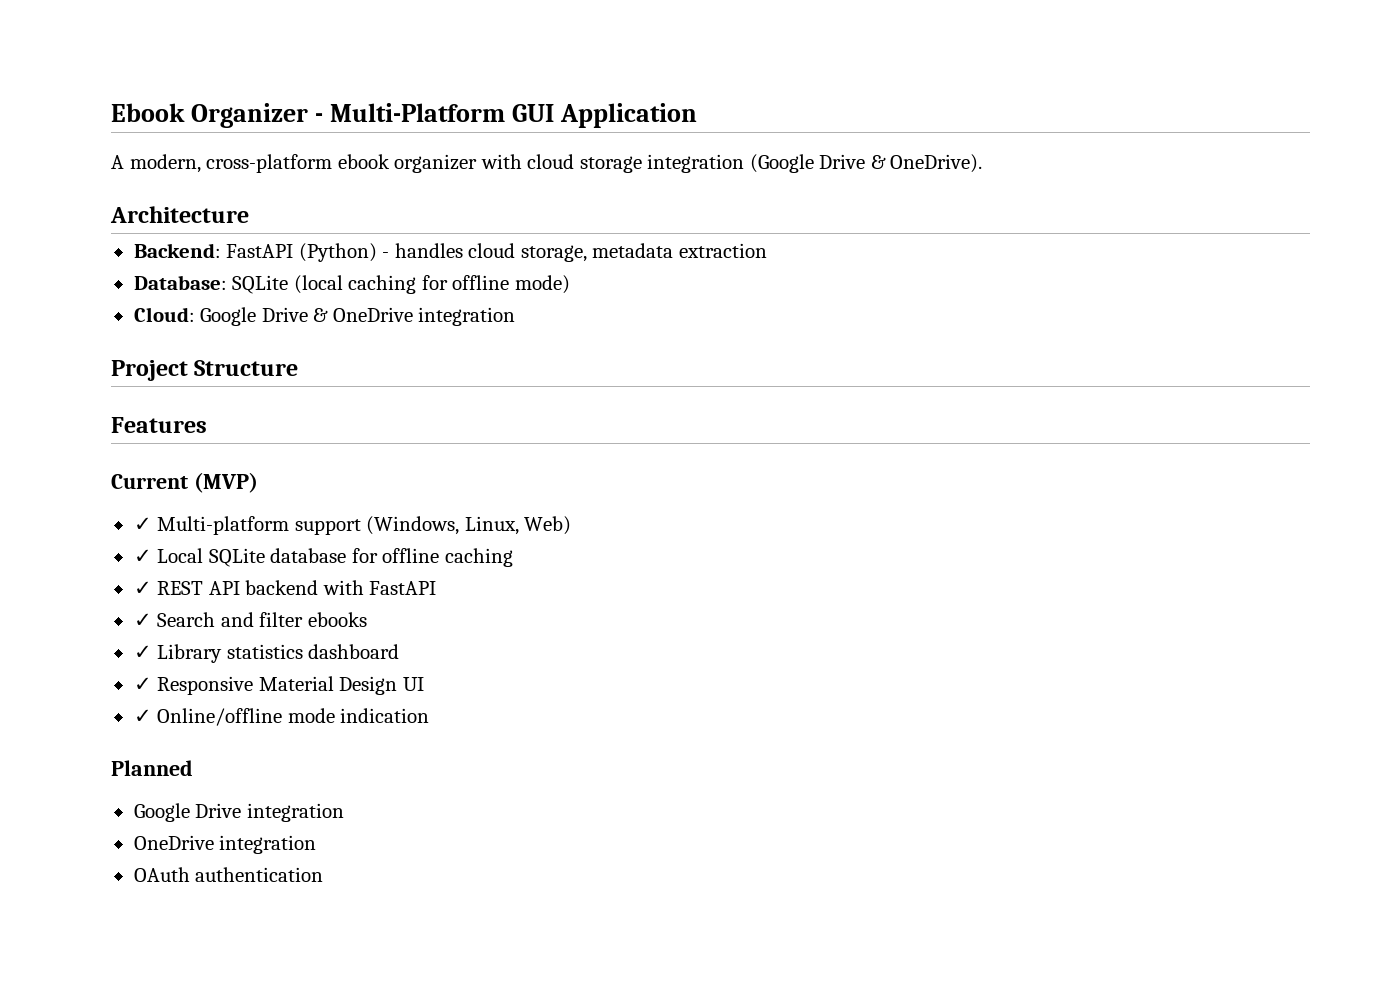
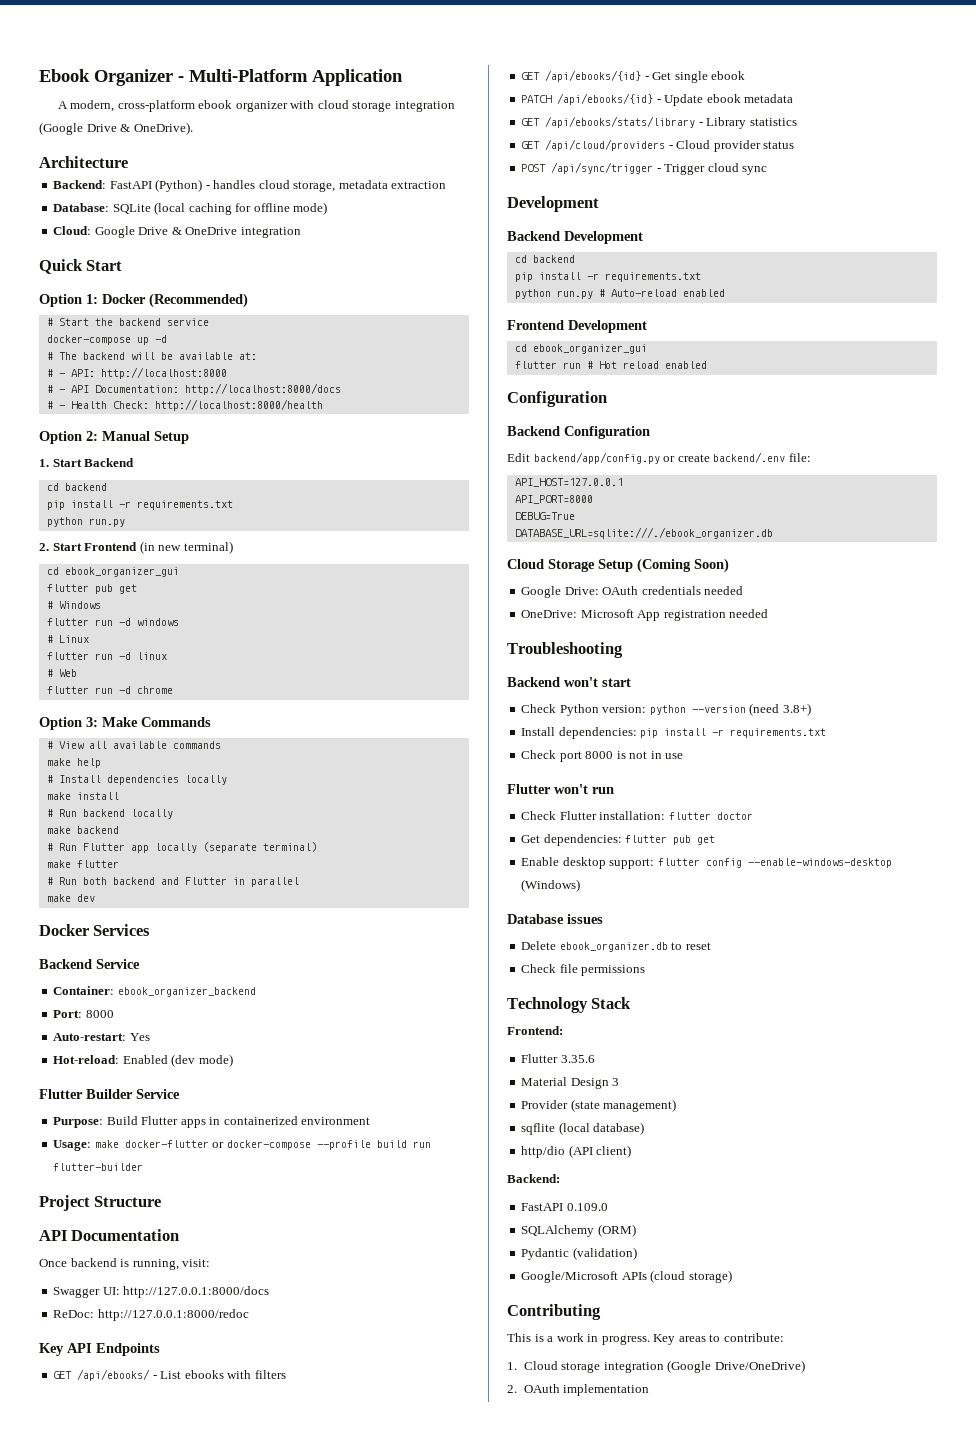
- Ebook Organizer - Multi-Platform GUI Application
+ Ebook Organizer - Multi-Platform Application
+ Quick Start
+ Option 1: Docker (Recommended)
+ # Start the backend service
+ docker-compose up -d
+ # The backend will be available at:
+ # - API: http://localhost:8000
+ # - API Documentation: http://localhost:8000/docs
+ # - Health Check: http://localhost:8000/health
+ Option 2: Manual Setup
+ 1. Start Backend
+ cd backend
+ pip install -r requirements.txt
+ python run.py
+ 2. Start Frontend (in new terminal)
+ cd ebook_organizer_gui
+ flutter pub get
+ # Windows
+ flutter run -d windows
+ # Linux
+ flutter run -d linux
+ # Web
+ flutter run -d chrome
+ Option 3: Make Commands
+ # View all available commands
+ make help
+ # Install dependencies locally
+ make install
+ # Run backend locally
+ make backend
+ # Run Flutter app locally (separate terminal)
+ make flutter
+ # Run both backend and Flutter in parallel
+ make dev
+ Docker Services
+ Backend Service
+ Container: ebook_organizer_backend
+ Port: 8000
+ Auto-restart: Yes
+ Hot-reload: Enabled (dev mode)
+ Flutter Builder Service
+ Purpose: Build Flutter apps in containerized environment
+ Usage: make docker-flutter or docker-compose --profile build run flutter-builder
  Project Structure
- Features
- Current (MVP)
- ✓ Multi-platform support (Windows, Linux, Web)
- ✓ Local SQLite database for offline caching
- ✓ REST API backend with FastAPI
- ✓ Search and filter ebooks
- ✓ Library statistics dashboard
- ✓ Responsive Material Design UI
- ✓ Online/offline mode indication
- Planned
- Google Drive integration
- OneDrive integration
- OAuth authentication
+ API Documentation
+ Once backend is running, visit:
+ Swagger UI: http://127.0.0.1:8000/docs
+ ReDoc: http://127.0.0.1:8000/redoc
+ Key API Endpoints
+ GET /api/ebooks/ - List ebooks with filters
+ GET /api/ebooks/{id} - Get single ebook
+ PATCH /api/ebooks/{id} - Update ebook metadata
+ GET /api/ebooks/stats/library - Library statistics
+ GET /api/cloud/providers - Cloud provider status
+ POST /api/sync/trigger - Trigger cloud sync
+ Development
+ Backend Development
+ cd backend
+ pip install -r requirements.txt
+ python run.py # Auto-reload enabled
+ Frontend Development
+ cd ebook_organizer_gui
+ flutter run # Hot reload enabled
+ Configuration
+ Backend Configuration
+ Edit backend/app/config.py or create backend/.env file:
+ API_HOST=127.0.0.1
+ API_PORT=8000
+ DEBUG=True
+ DATABASE_URL=sqlite:///./ebook_organizer.db
+ Cloud Storage Setup (Coming Soon)
+ Google Drive: OAuth credentials needed
+ OneDrive: Microsoft App registration needed
+ Troubleshooting
+ Backend won't start
+ Check Python version: python --version (need 3.8+)
+ Install dependencies: pip install -r requirements.txt
+ Check port 8000 is not in use
+ Flutter won't run
+ Check Flutter installation: flutter doctor
+ Get dependencies: flutter pub get
+ Enable desktop support: flutter config --enable-windows-desktop (Windows)
+ Database issues
+ Delete ebook_organizer.db to reset
+ Check file permissions
+ Technology Stack
+ Frontend:
+ Flutter 3.35.6
+ Material Design 3
+ Provider (state management)
+ sqflite (local database)
+ http/dio (API client)
+ Backend:
+ FastAPI 0.109.0
+ SQLAlchemy (ORM)
+ Pydantic (validation)
+ Google/Microsoft APIs (cloud storage)
+ Contributing
+ This is a work in progress. Key areas to contribute:
+ 1. Cloud storage integration (Google Drive/OneDrive)
+ 2. OAuth implementation

